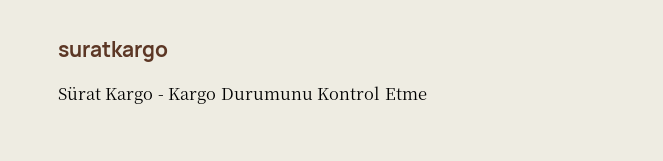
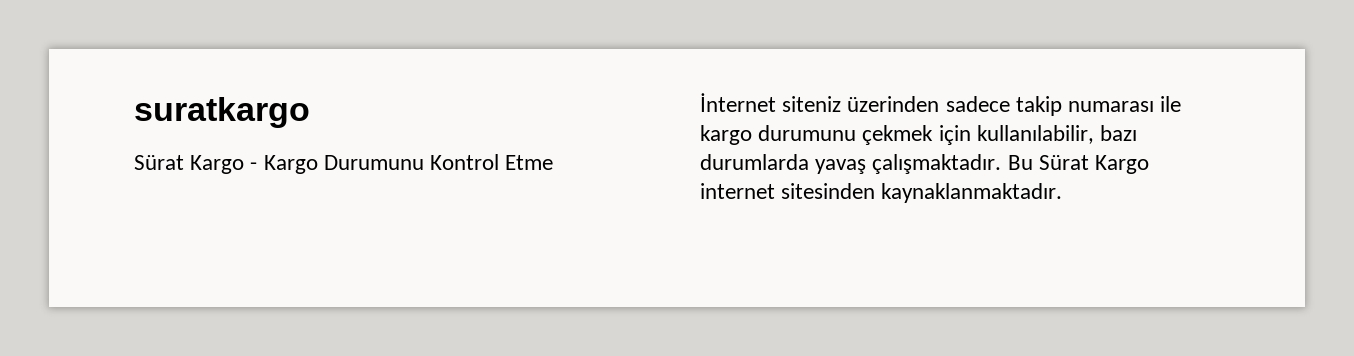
+ İnternet siteniz üzerinden sadece takip numarası ile kargo durumunu çekmek için kullanılabilir, bazı durumlarda yavaş çalışmaktadır. Bu Sürat Kargo internet sitesinden kaynaklanmaktadır.

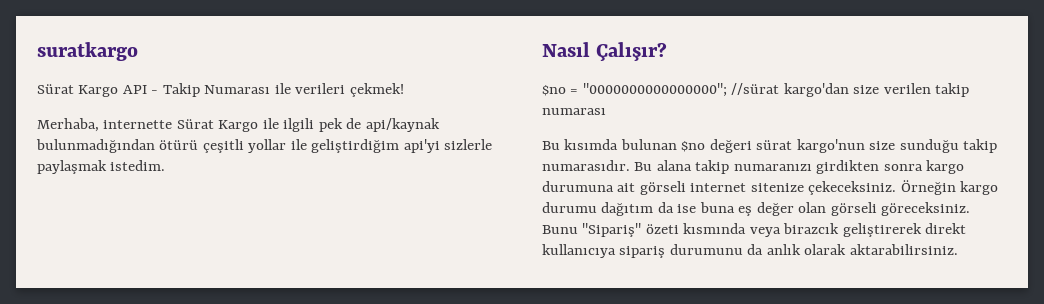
- Sürat Kargo - Kargo Durumunu Kontrol Etme
- İnternet siteniz üzerinden sadece takip numarası ile kargo durumunu çekmek için kullanılabilir, bazı durumlarda yavaş çalışmaktadır. Bu Sürat Kargo internet sitesinden kaynaklanmaktadır.
+ Sürat Kargo API - Takip Numarası ile verileri çekmek!
+ Merhaba, internette Sürat Kargo ile ilgili pek de api/kaynak bulunmadığından ötürü çeşitli yollar ile geliştirdiğim api'yi sizlerle paylaşmak istedim.
+ Nasıl Çalışır?
+ $no = "0000000000000000"; //sürat kargo'dan size verilen takip numarası
+ Bu kısımda bulunan $no değeri sürat kargo'nun size sunduğu takip numarasıdır. Bu alana takip numaranızı girdikten sonra kargo durumuna ait görseli internet sitenize çekeceksiniz. Örneğin kargo durumu dağıtım da ise buna eş değer olan görseli göreceksiniz. Bunu "Sipariş" özeti kısmında veya birazcık geliştirerek direkt kullanıcıya sipariş durumunu da anlık olarak aktarabilirsiniz.

